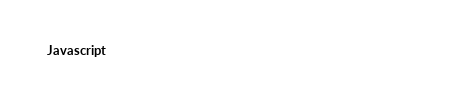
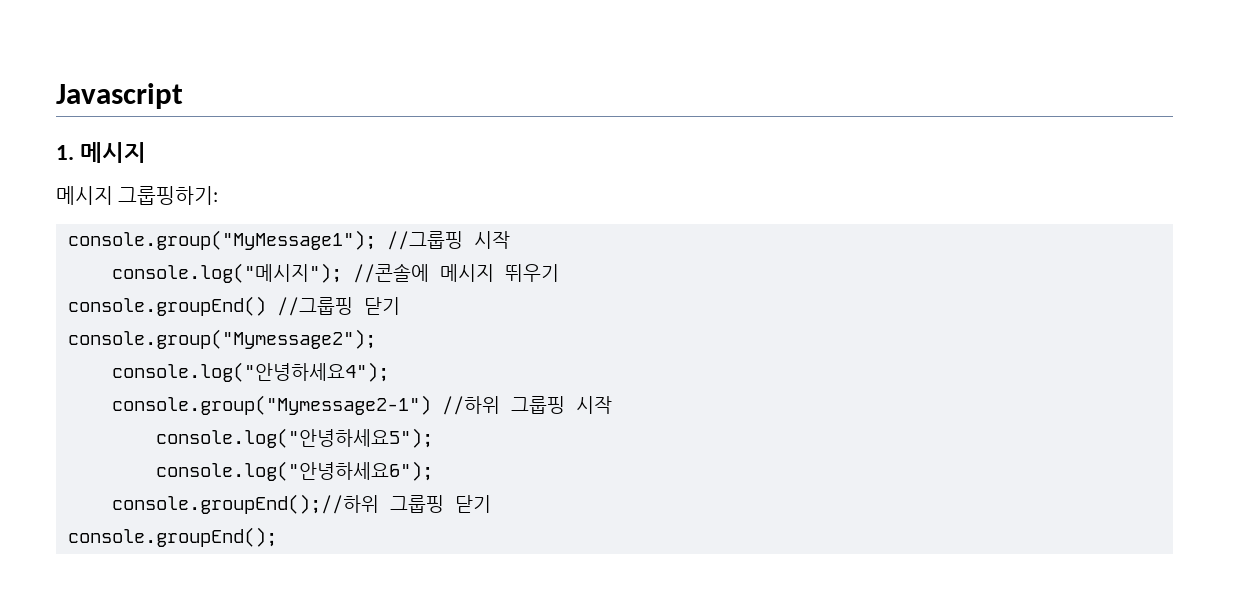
+ 1. 메시지
+ 메시지 그룹핑하기:
+ console.group("MyMessage1"); //그룹핑 시작
+ console.log("메시지"); //콘솔에 메시지 뛰우기
+ console.groupEnd() //그룹핑 닫기
+ console.group("Mymessage2");
+ console.log("안녕하세요4");
+ console.group("Mymessage2-1") //하위 그룹핑 시작
+ console.log("안녕하세요5");
+ console.log("안녕하세요6");
+ console.groupEnd();//하위 그룹핑 닫기
+ console.groupEnd();

